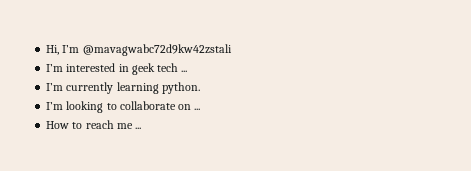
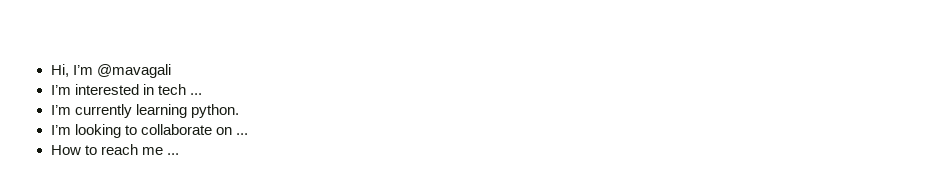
- Hi, I’m @mavagwabc72d9kw42zstali
+ Hi, I’m @mavagali
- I’m interested in geek tech ...
+ I’m interested in tech ...

